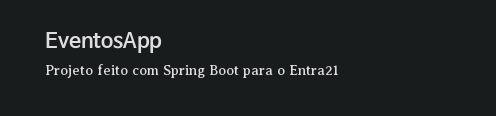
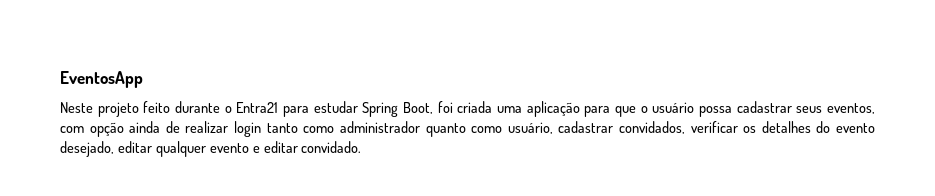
- Projeto feito com Spring Boot para o Entra21
+ Neste projeto feito durante o Entra21 para estudar Spring Boot, foi criada uma aplicação para que o usuário possa cadastrar seus eventos, com opção ainda de realizar login tanto como administrador quanto como usuário, cadastrar convidados, verificar os detalhes do evento desejado, editar qualquer evento e editar convidado.

